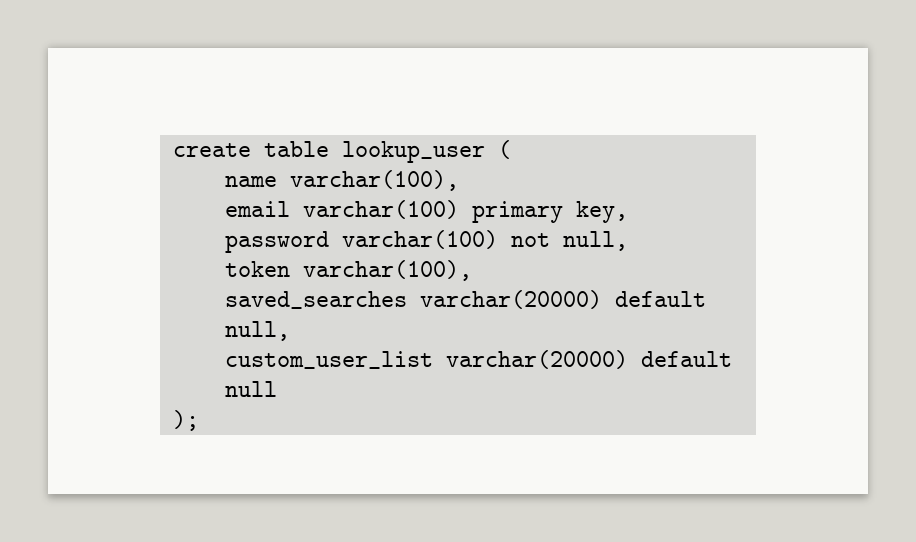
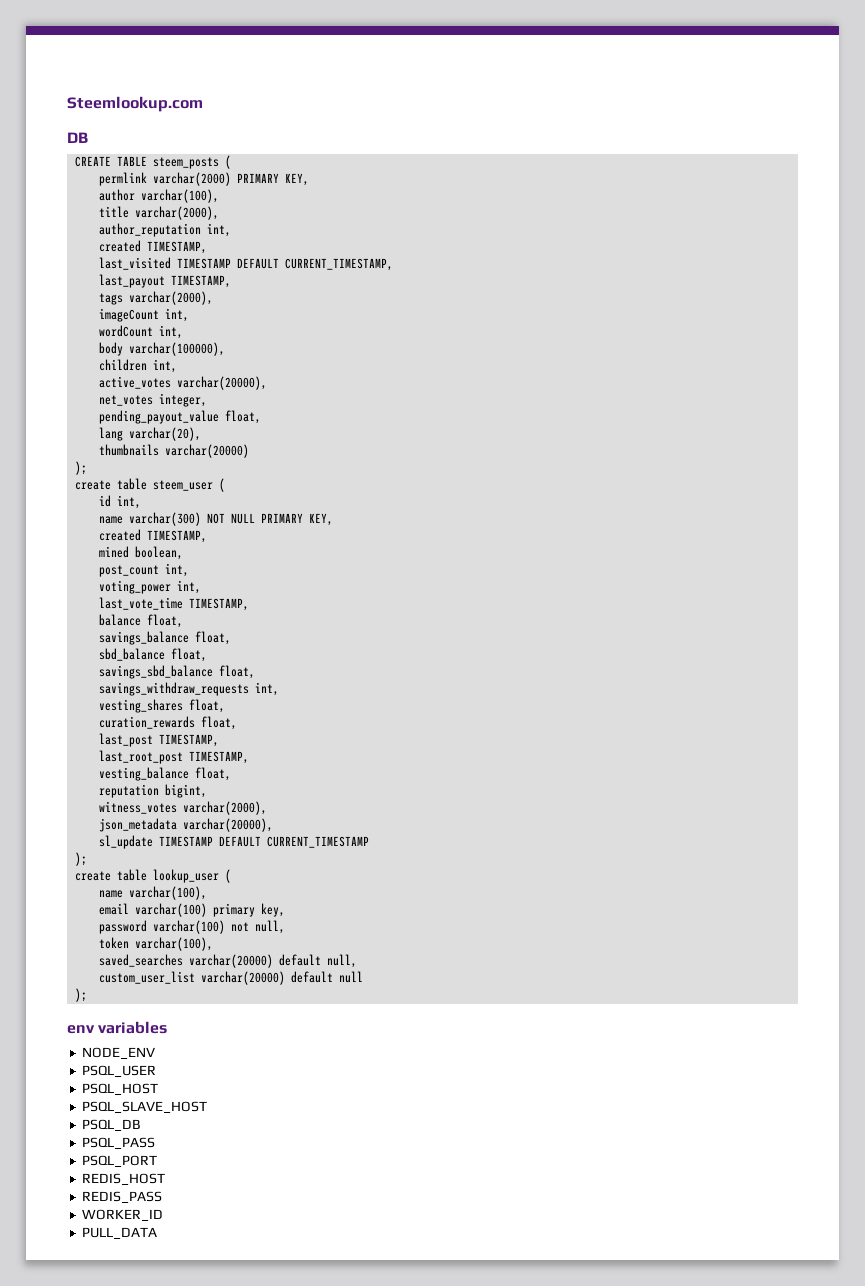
+ Steemlookup.com
+ DB
+ CREATE TABLE steem_posts (
+ permlink varchar(2000) PRIMARY KEY,
+ author varchar(100),
+ title varchar(2000),
+ author_reputation int,
+ created TIMESTAMP,
+ last_visited TIMESTAMP DEFAULT CURRENT_TIMESTAMP,
+ last_payout TIMESTAMP,
+ tags varchar(2000),
+ imageCount int,
+ wordCount int,
+ body varchar(100000),
+ children int,
+ active_votes varchar(20000),
+ net_votes integer,
+ pending_payout_value float,
+ lang varchar(20),
+ thumbnails varchar(20000)
+ );
+ create table steem_user (
+ id int,
+ name varchar(300) NOT NULL PRIMARY KEY,
+ created TIMESTAMP,
+ mined boolean,
+ post_count int,
+ voting_power int,
+ last_vote_time TIMESTAMP,
+ balance float,
+ savings_balance float,
+ sbd_balance float,
+ savings_sbd_balance float,
+ savings_withdraw_requests int,
+ vesting_shares float,
+ curation_rewards float,
+ last_post TIMESTAMP,
+ last_root_post TIMESTAMP,
+ vesting_balance float,
+ reputation bigint,
+ witness_votes varchar(2000),
+ json_metadata varchar(20000),
+ sl_update TIMESTAMP DEFAULT CURRENT_TIMESTAMP
+ );
+ env variables
+ NODE_ENV
+ PSQL_USER
+ PSQL_HOST
+ PSQL_SLAVE_HOST
+ PSQL_DB
+ PSQL_PASS
+ PSQL_PORT
+ REDIS_HOST
+ REDIS_PASS
+ WORKER_ID
+ PULL_DATA

